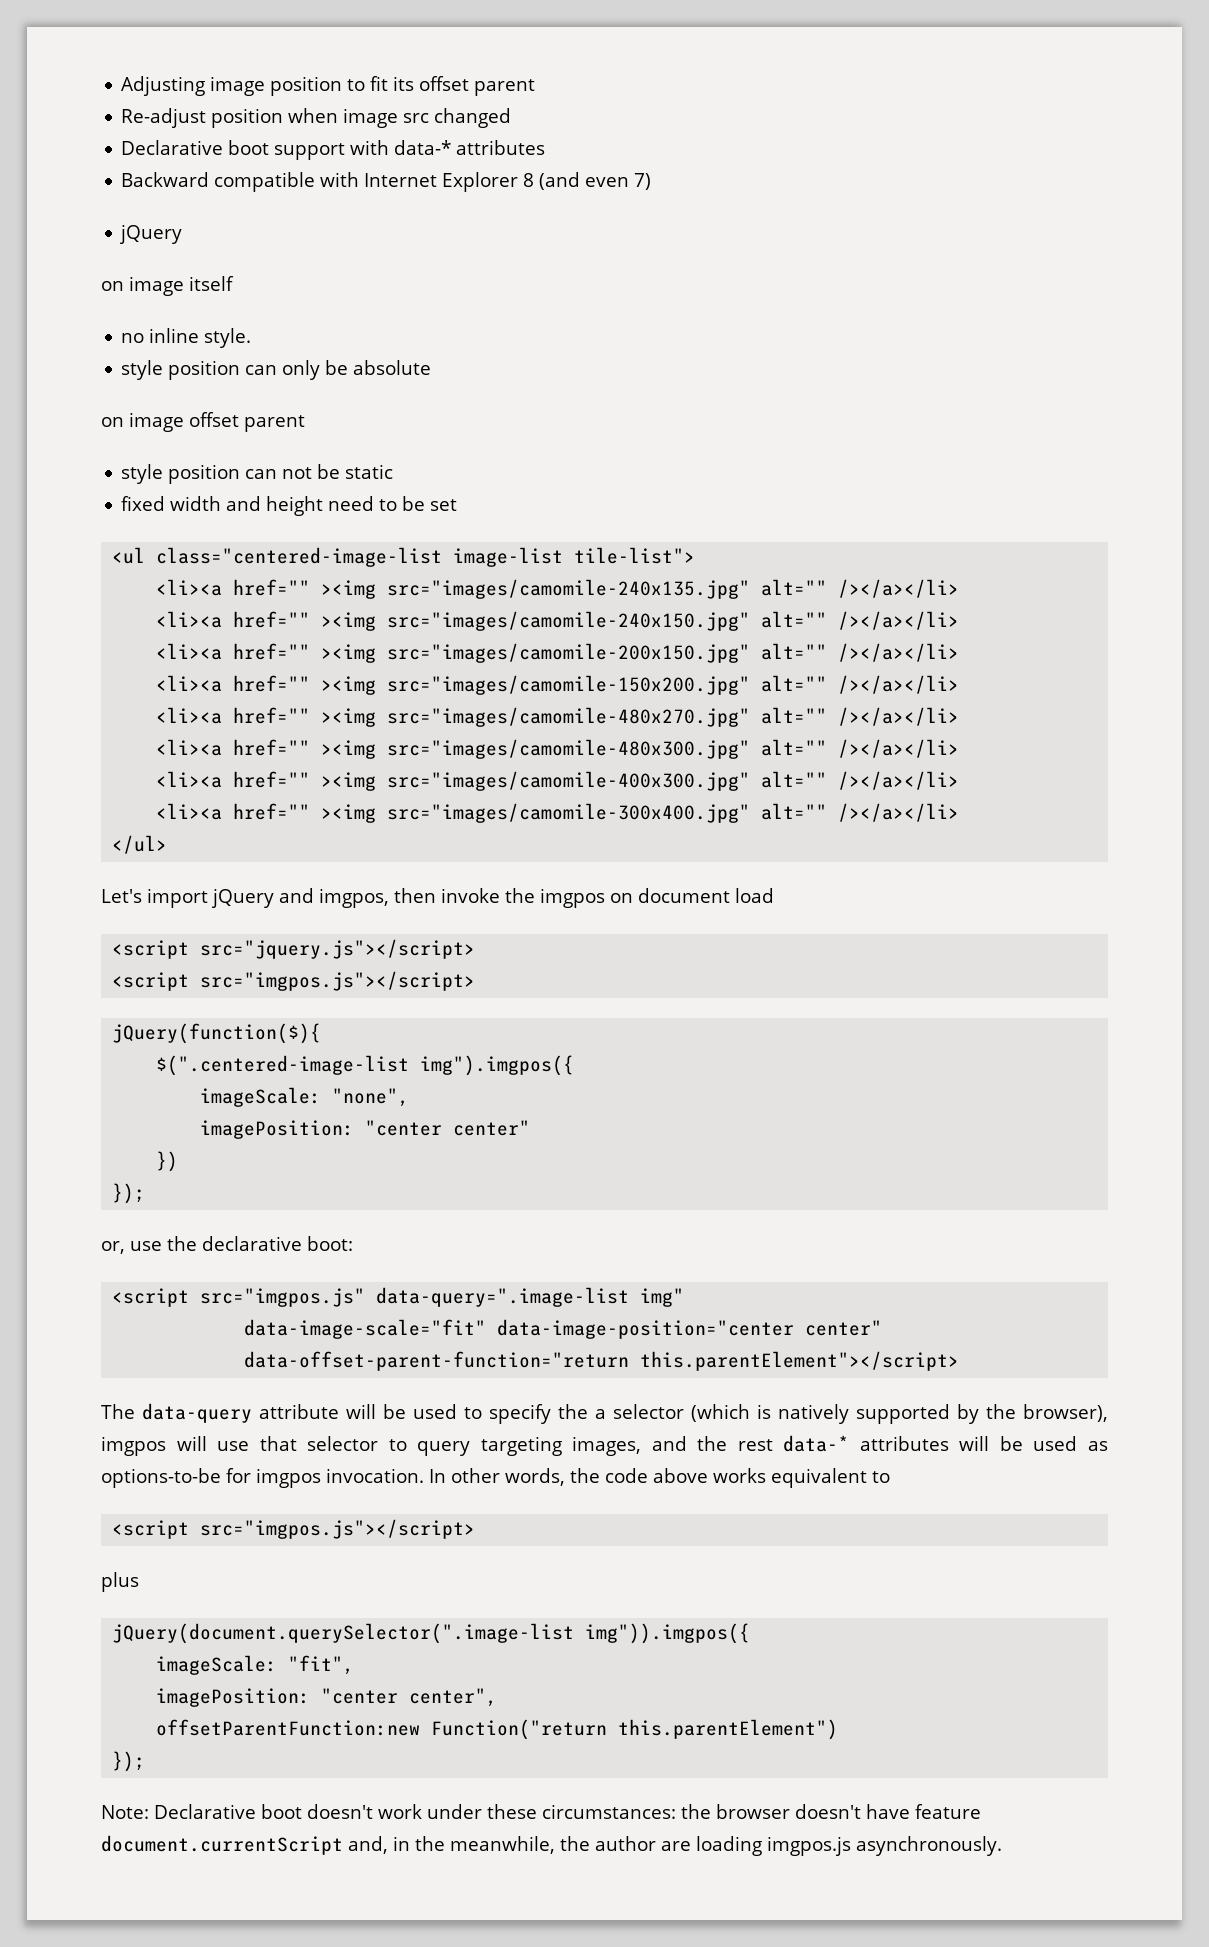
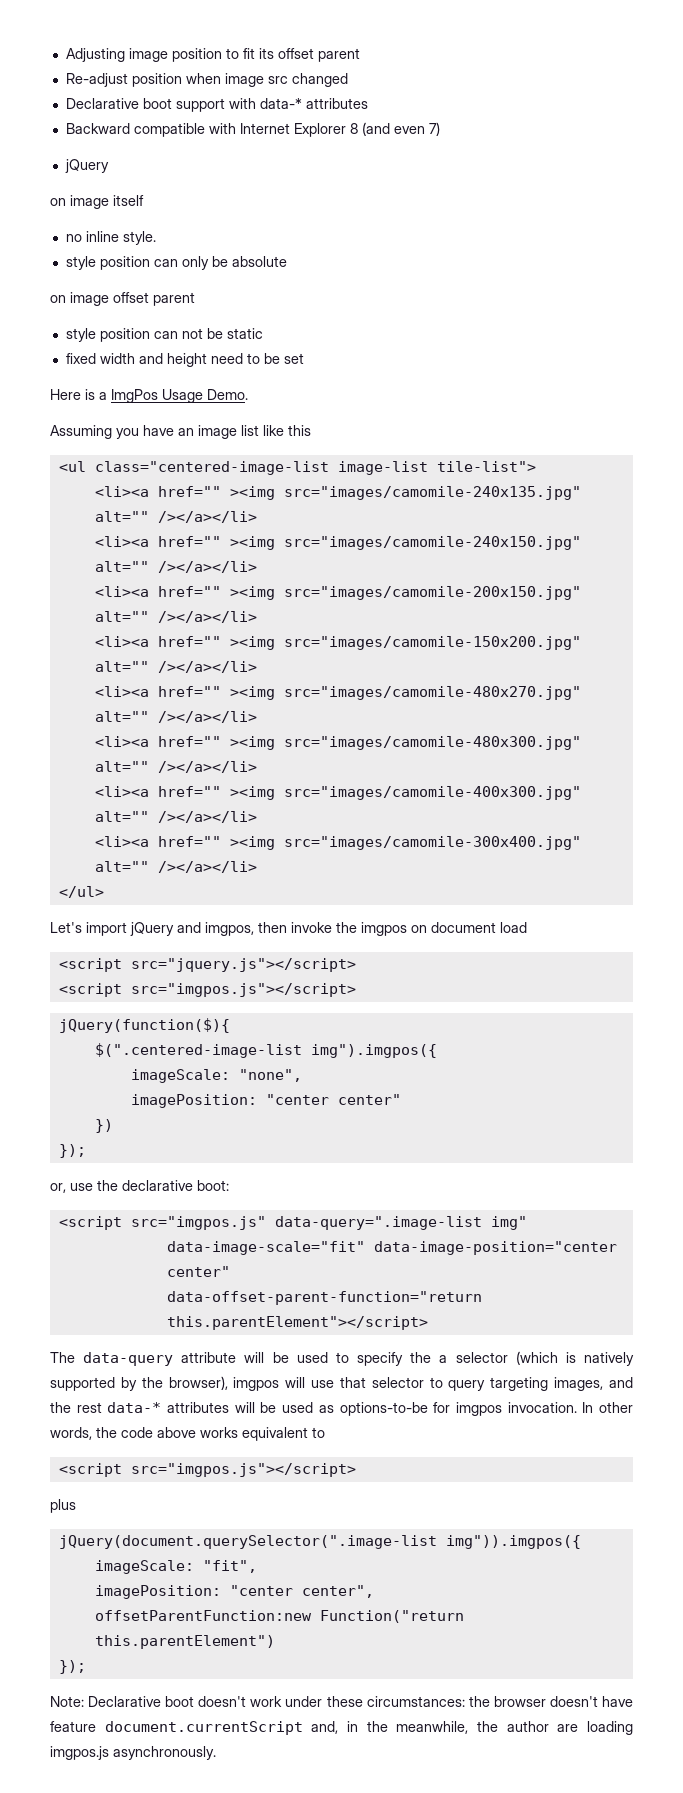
+ Here is a ImgPos Usage Demo.
+ Assuming you have an image list like this

